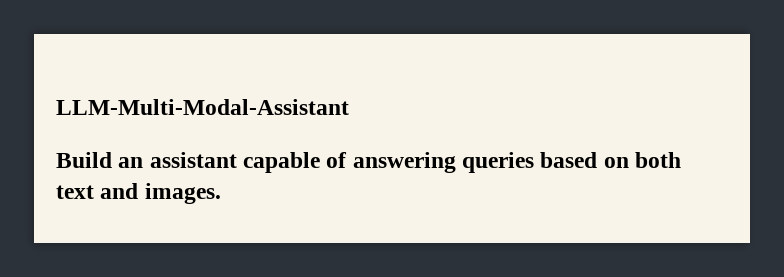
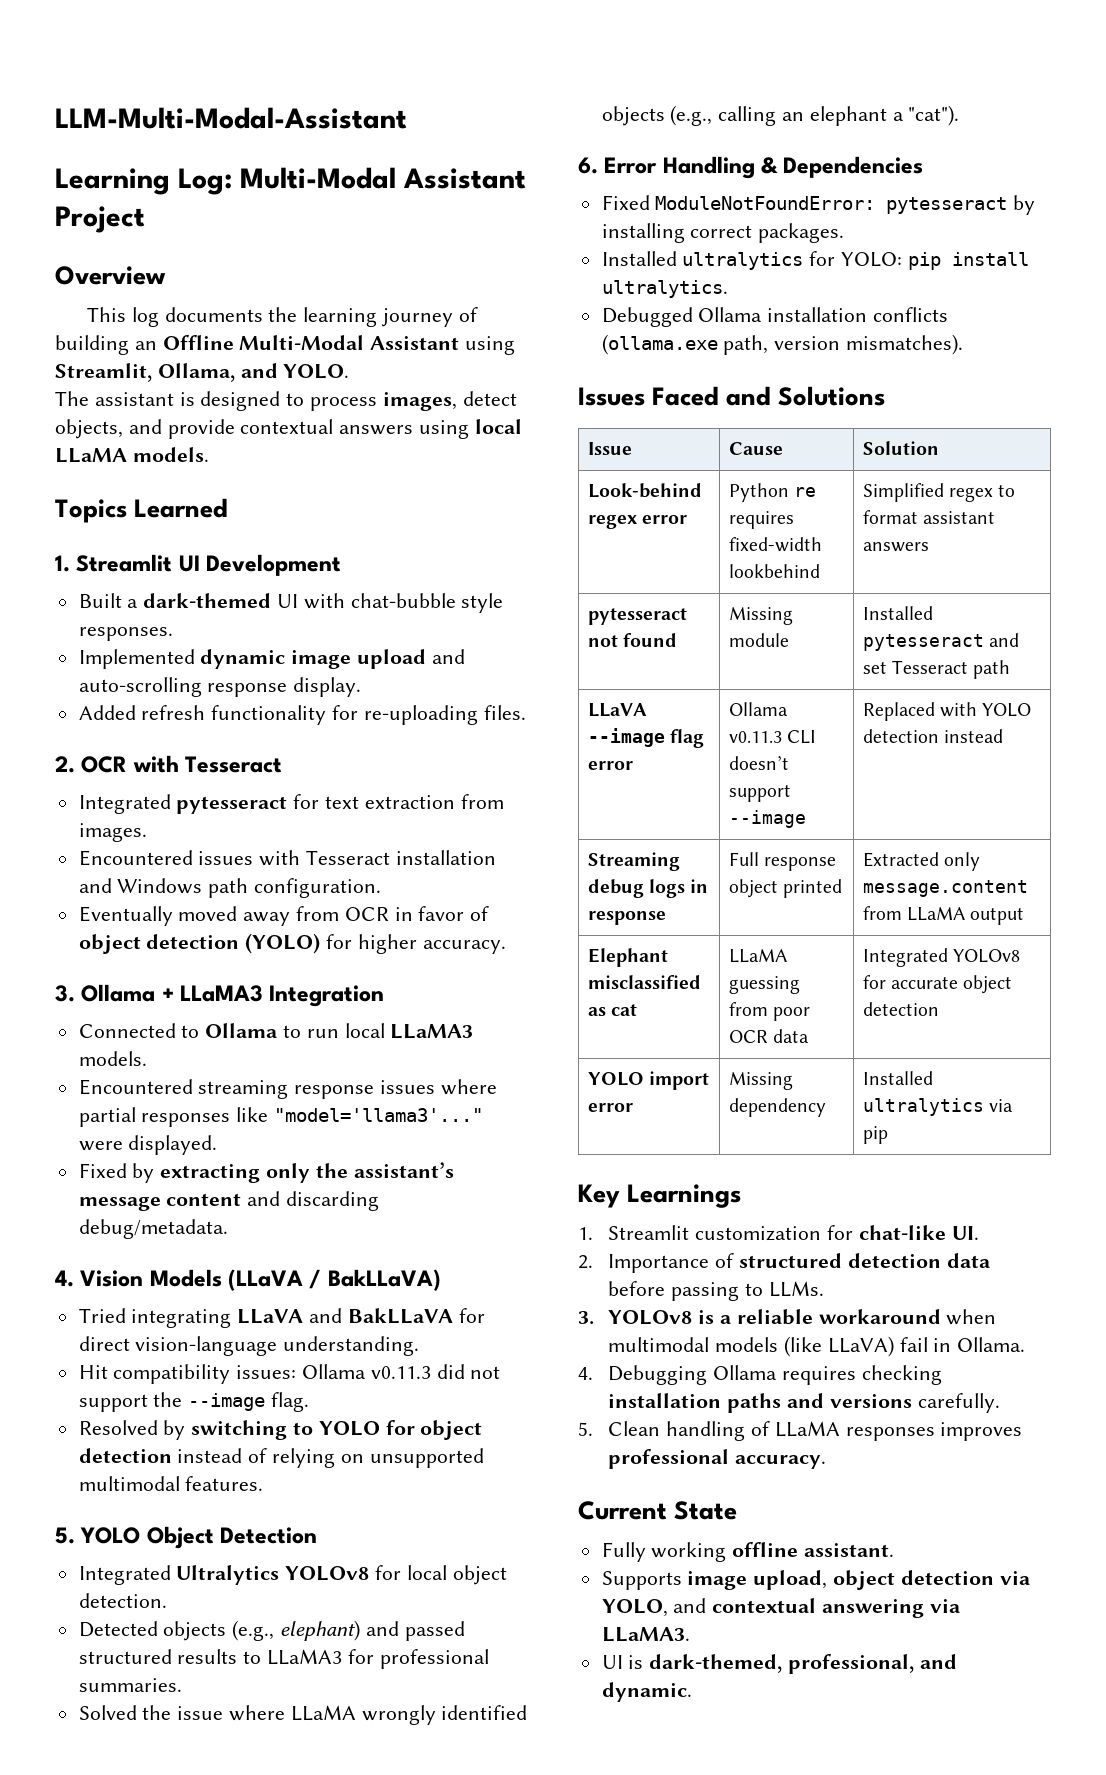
- Build an assistant capable of answering queries based on both text and images.
+ Learning Log: Multi-Modal Assistant Project
+ Overview
+ This log documents the learning journey of building an Offline Multi-Modal Assistant using Streamlit, Ollama, and YOLO.
+ The assistant is designed to process images, detect objects, and provide contextual answers using local LLaMA models.
+ Topics Learned
+ 1. Streamlit UI Development
+ Built a dark-themed UI with chat-bubble style responses.
+ Implemented dynamic image upload and auto-scrolling response display.
+ Added refresh functionality for re-uploading files.
+ 2. OCR with Tesseract
+ Integrated pytesseract for text extraction from images.
+ Encountered issues with Tesseract installation and Windows path configuration.
+ Eventually moved away from OCR in favor of object detection (YOLO) for higher accuracy.
+ 3. Ollama + LLaMA3 Integration
+ Connected to Ollama to run local LLaMA3 models.
+ Encountered streaming response issues where partial responses like "model='llama3'..." were displayed.
+ Fixed by extracting only the assistant’s message content and discarding debug/metadata.
+ 4. Vision Models (LLaVA / BakLLaVA)
+ Tried integrating LLaVA and BakLLaVA for direct vision-language understanding.
+ Hit compatibility issues: Ollama v0.11.3 did not support the --image flag.
+ Resolved by switching to YOLO for object detection instead of relying on unsupported multimodal features.
+ 5. YOLO Object Detection
+ Integrated Ultralytics YOLOv8 for local object detection.
+ Detected objects (e.g., elephant) and passed structured results to LLaMA3 for professional summaries.
+ Solved the issue where LLaMA wrongly identified objects (e.g., calling an elephant a "cat").
+ 6. Error Handling & Dependencies
+ Fixed ModuleNotFoundError: pytesseract by installing correct packages.
+ Installed ultralytics for YOLO: pip install ultralytics.
+ Debugged Ollama installation conflicts (ollama.exe path, version mismatches).
+ Issues Faced and Solutions
+ Issue | Cause | Solution
+ Look-behind regex error | Python re requires fixed-width lookbehind | Simplified regex to format assistant answers
+ pytesseract not found | Missing module | Installed pytesseract and set Tesseract path
+ LLaVA --image flag error | Ollama v0.11.3 CLI doesn’t support --image | Replaced with YOLO detection instead
+ Streaming debug logs in response | Full response object printed | Extracted only message.content from LLaMA output
+ Elephant misclassified as cat | LLaMA guessing from poor OCR data | Integrated YOLOv8 for accurate object detection
+ YOLO import error | Missing dependency | Installed ultralytics via pip
+ Key Learnings
+ 1. Streamlit customization for chat-like UI.
+ 2. Importance of structured detection data before passing to LLMs.
+ 3. YOLOv8 is a reliable workaround when multimodal models (like LLaVA) fail in Ollama.
+ 4. Debugging Ollama requires checking installation paths and versions carefully.
+ 5. Clean handling of LLaMA responses improves professional accuracy.
+ Current State
+ Fully working offline assistant.
+ Supports image upload, object detection via YOLO, and contextual answering via LLaMA3.
+ UI is dark-themed, professional, and dynamic.

